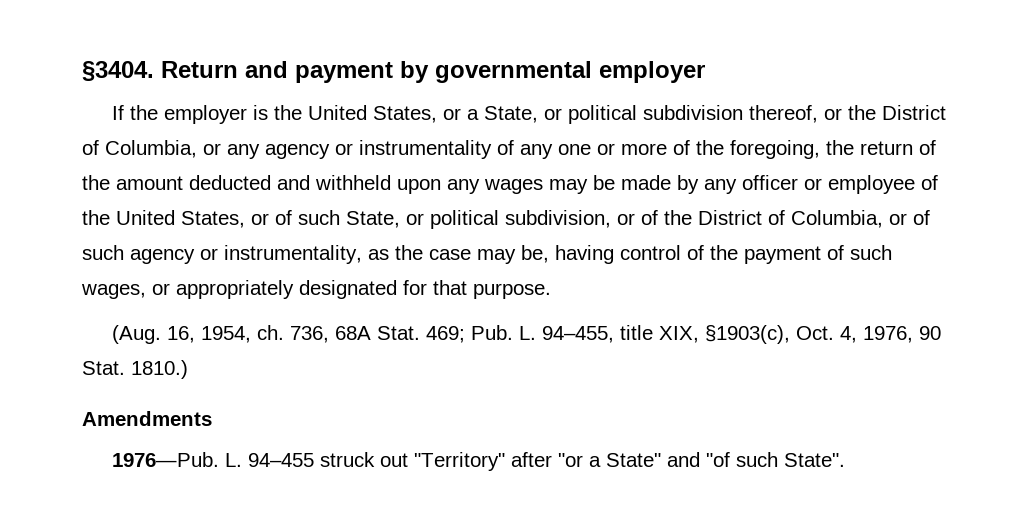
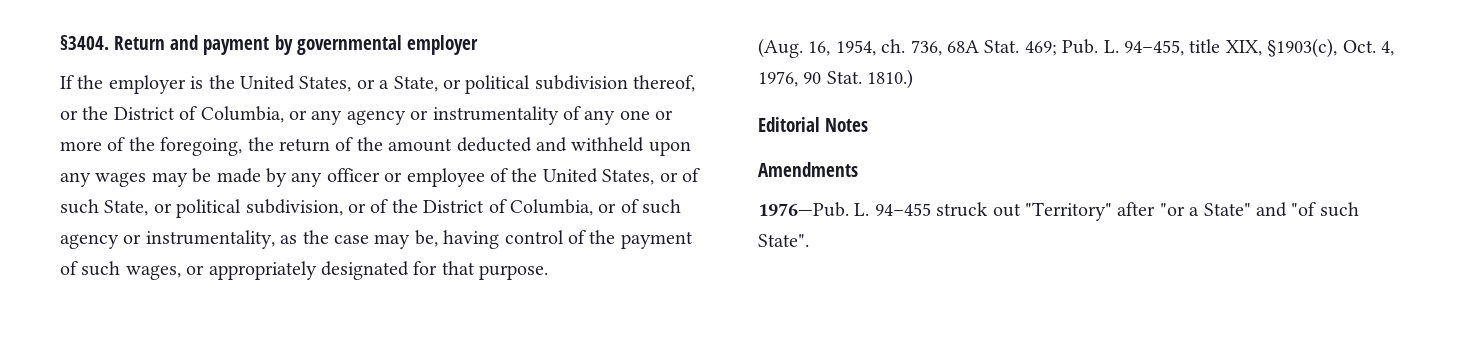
+ Editorial Notes

